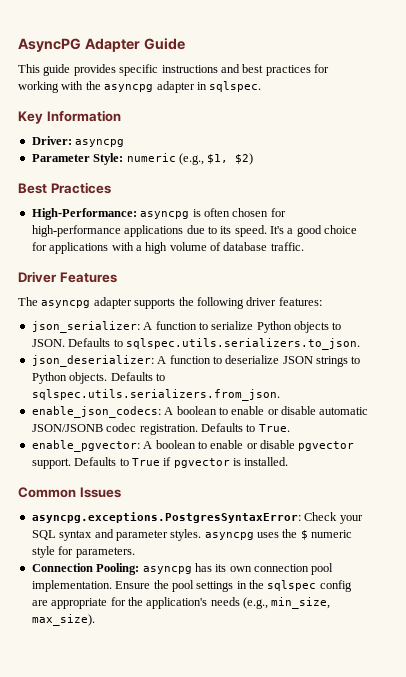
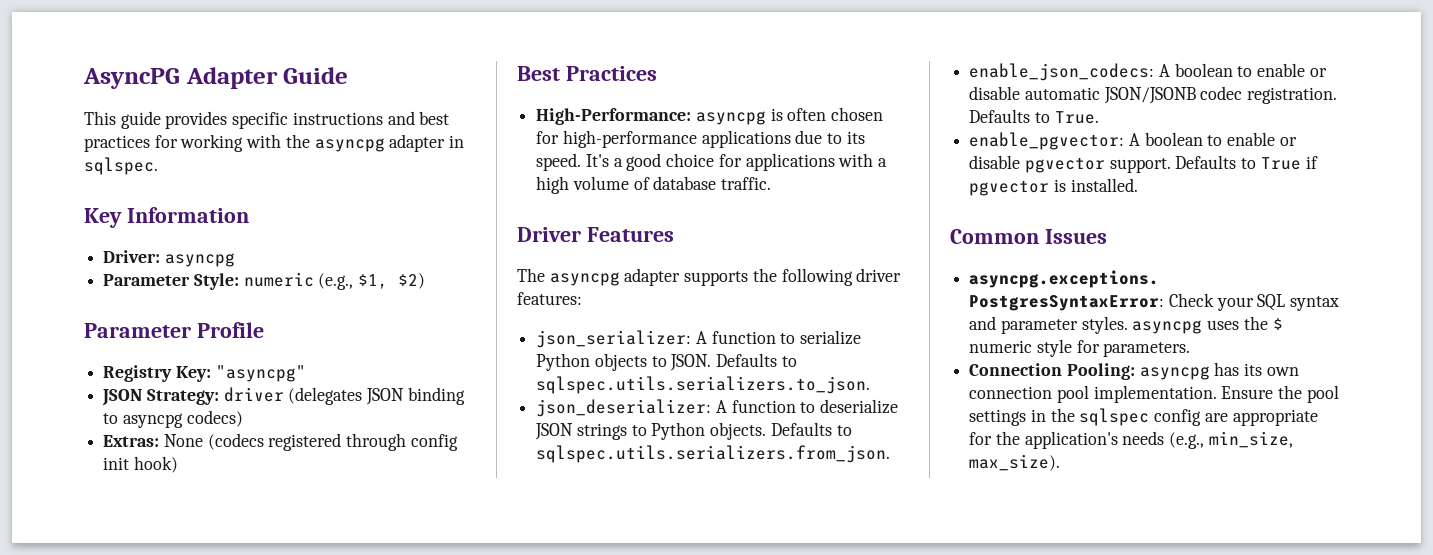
+ Parameter Profile
+ Registry Key: "asyncpg"
+ JSON Strategy: driver (delegates JSON binding to asyncpg codecs)
+ Extras: None (codecs registered through config init hook)

